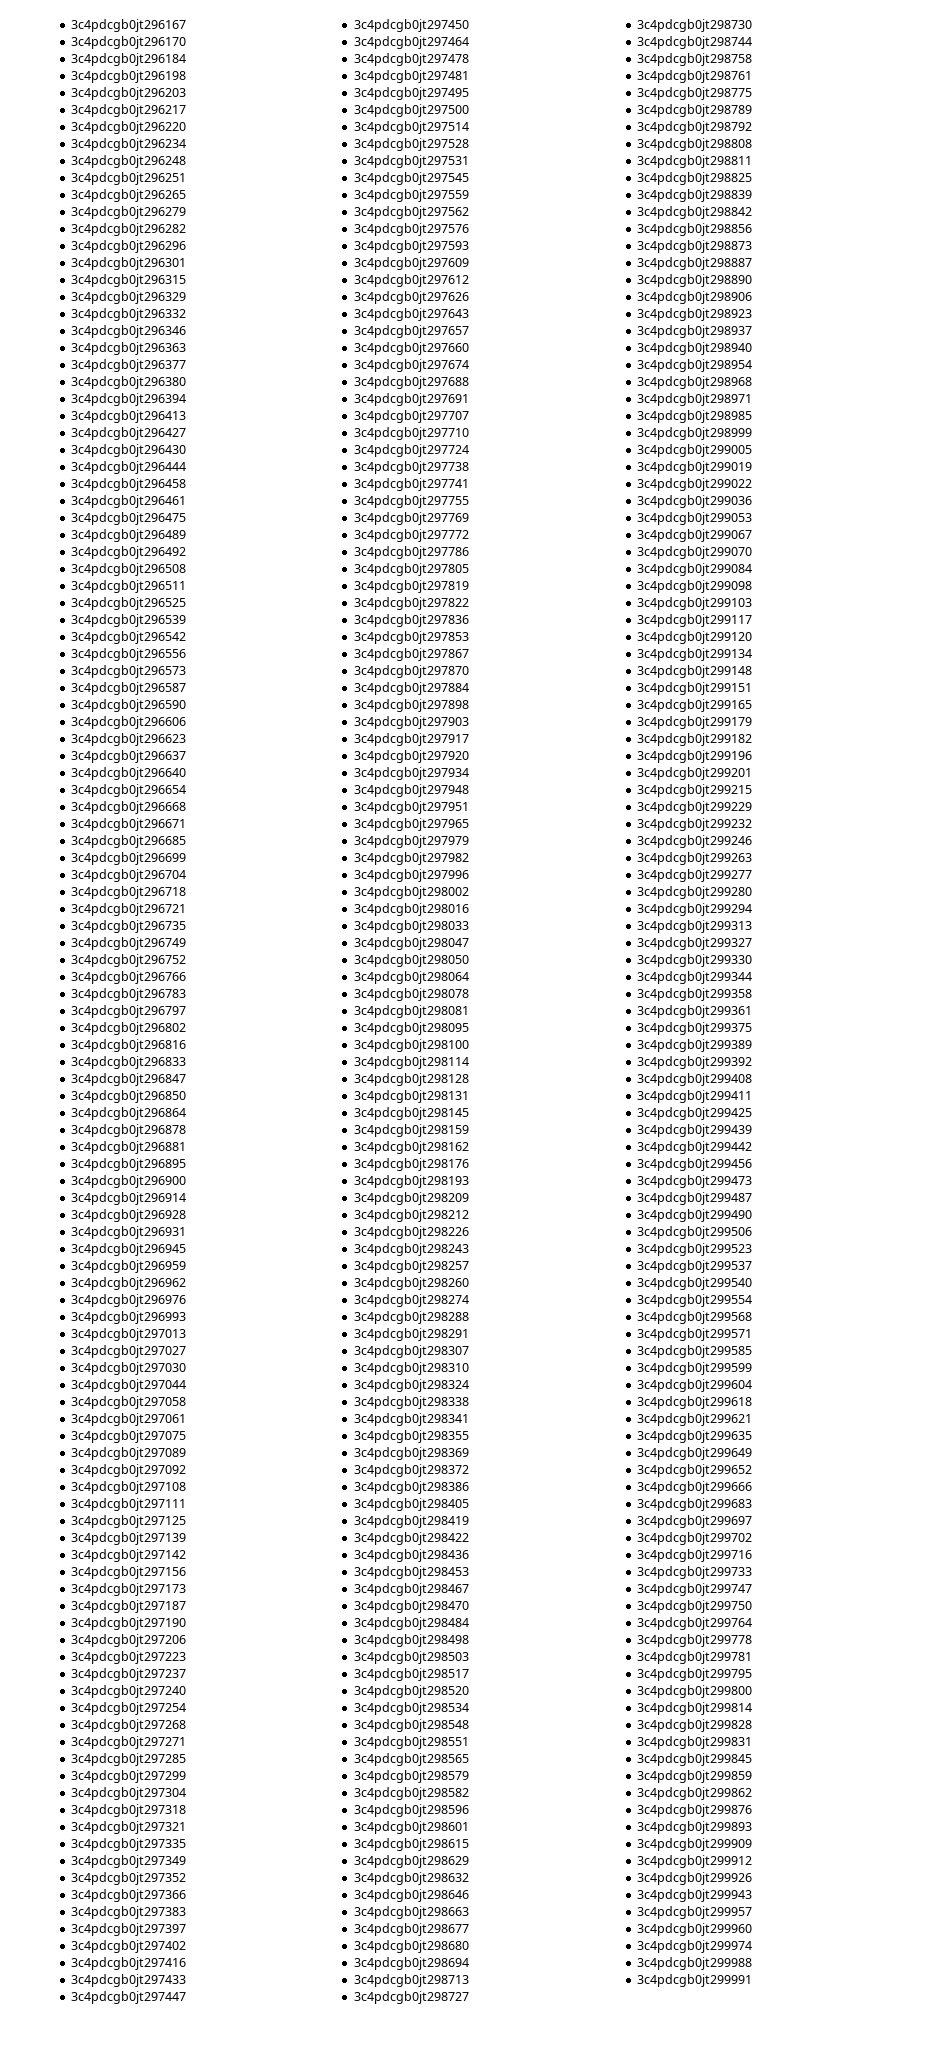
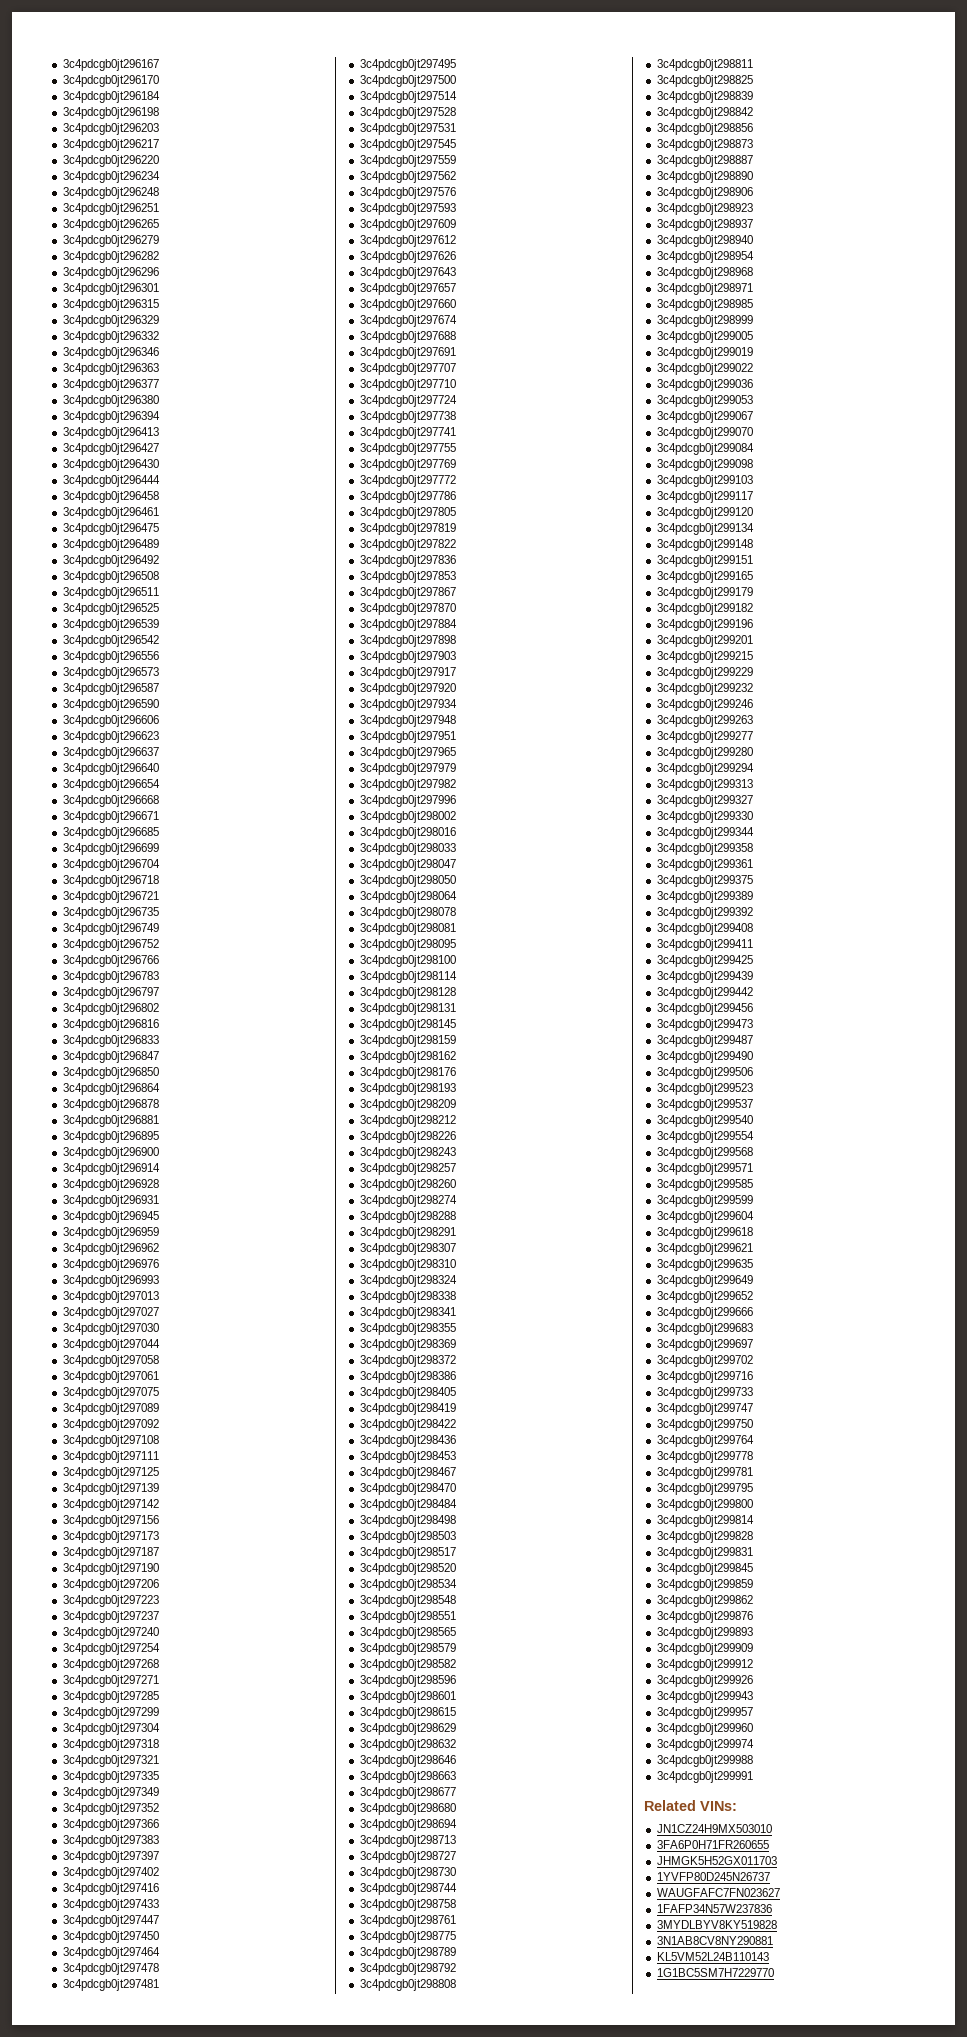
+ Related VINs:
+ JN1CZ24H9MX503010
+ 3FA6P0H71FR260655
+ JHMGK5H52GX011703
+ 1YVFP80D245N26737
+ WAUGFAFC7FN023627
+ 1FAFP34N57W237836
+ 3MYDLBYV8KY519828
+ 3N1AB8CV8NY290881
+ KL5VM52L24B110143
+ 1G1BC5SM7H7229770

